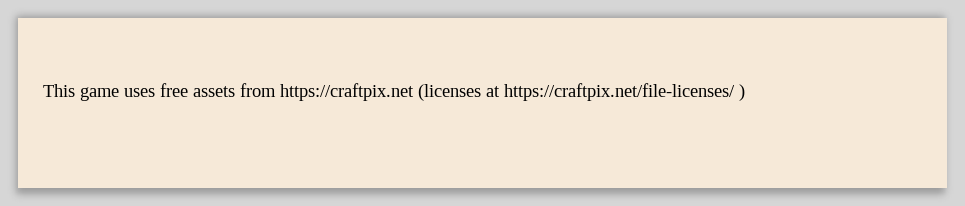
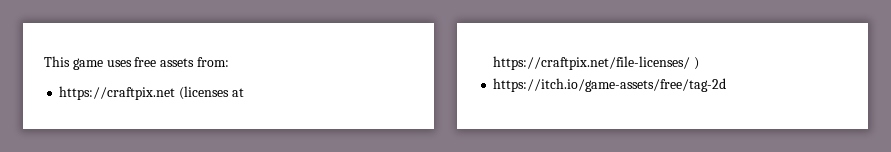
- This game uses free assets from https://craftpix.net (licenses at https://craftpix.net/file-licenses/ )
+ This game uses free assets from:
+ https://craftpix.net (licenses at https://craftpix.net/file-licenses/ )
+ https://itch.io/game-assets/free/tag-2d

